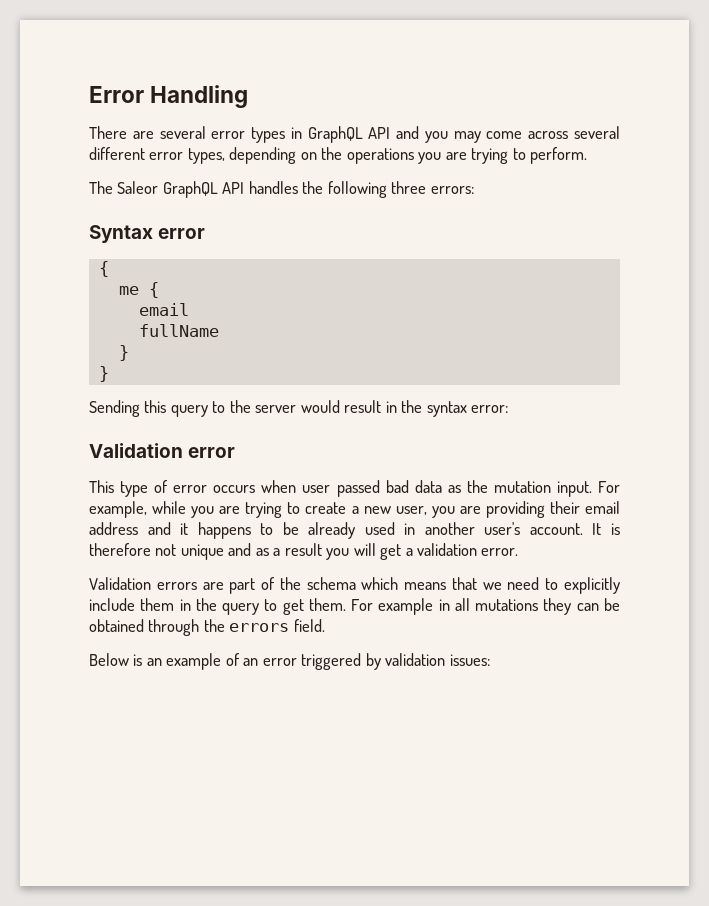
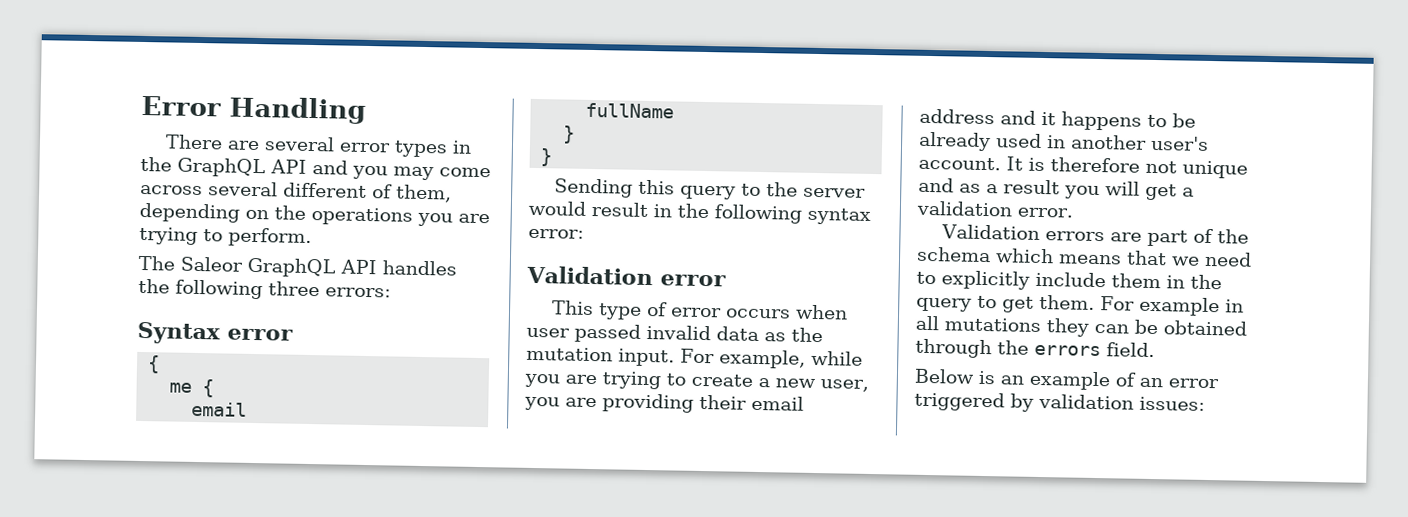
- There are several error types in GraphQL API and you may come across several different error types, depending on the operations you are trying to perform.
+ There are several error types in the GraphQL API and you may come across several different of them, depending on the operations you are trying to perform.
- Sending this query to the server would result in the syntax error:
+ Sending this query to the server would result in the following syntax error:
- This type of error occurs when user passed bad data as the mutation input.
+ This type of error occurs when user passed invalid data as the mutation input.

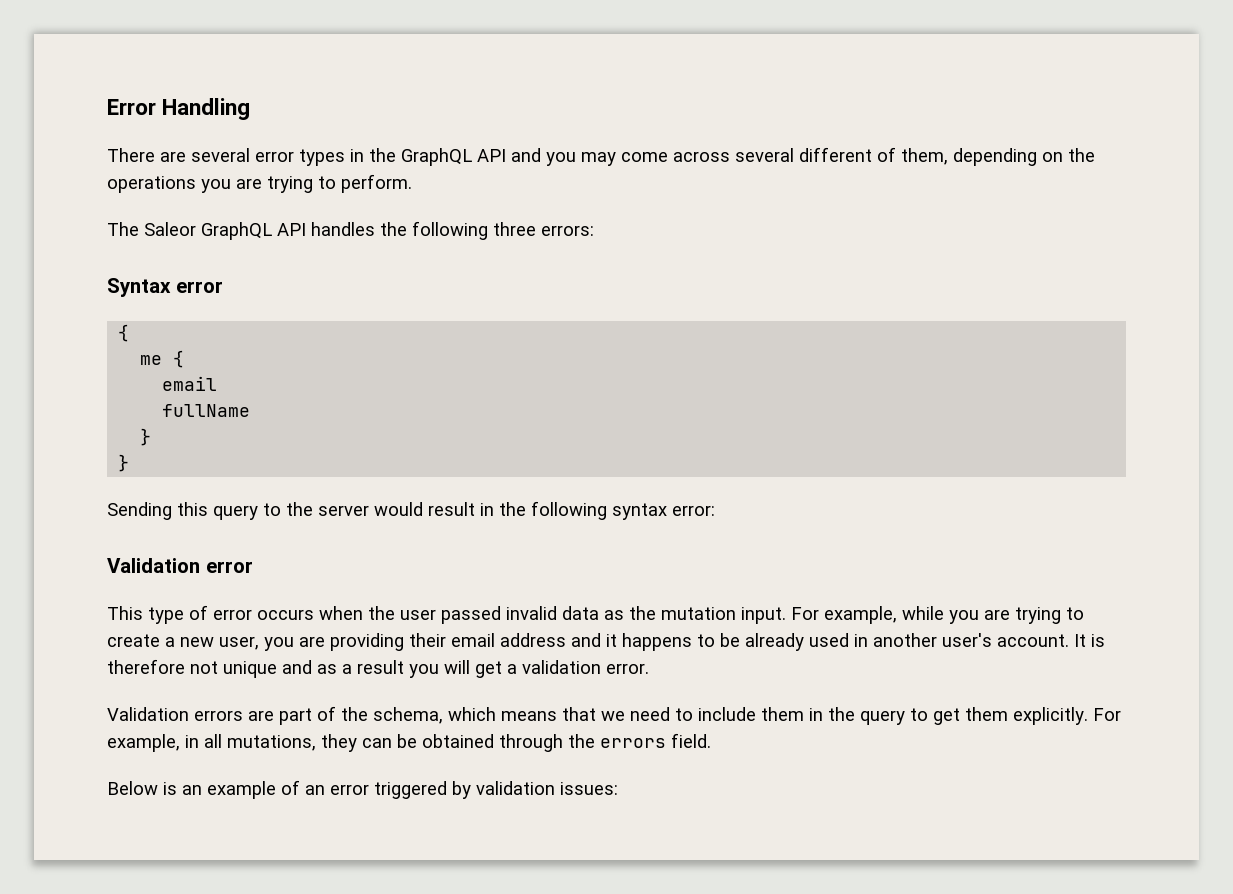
- This type of error occurs when user passed invalid data as the mutation input.
+ This type of error occurs when the user passed invalid data as the mutation input.
- Validation errors are part of the schema which means that we need to explicitly include them in the query to get them. For example in all mutations they can be obtained through the errors field.
+ Validation errors are part of the schema, which means that we need to include them in the query to get them explicitly. For example, in all mutations, they can be obtained through the errors field.

